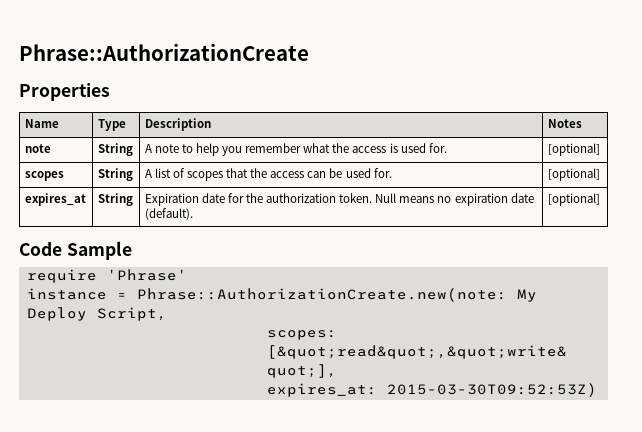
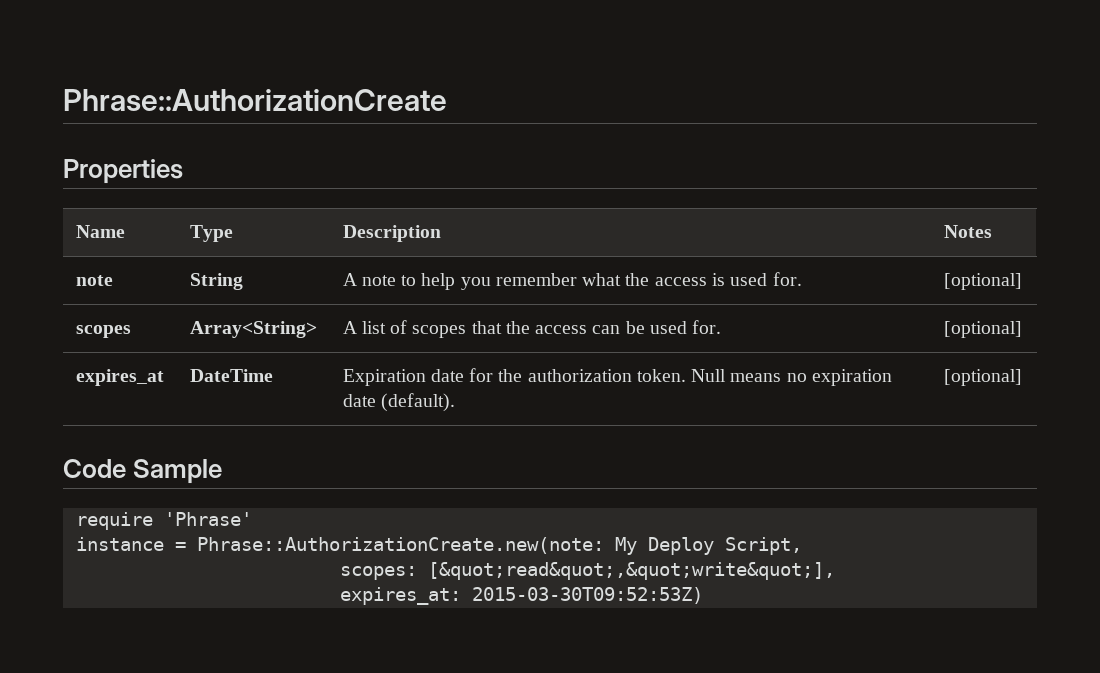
- scopes | String | A list of scopes that the access can be used for. | [optional]
+ scopes | Array<String> | A list of scopes that the access can be used for. | [optional]
- expires_at | String | Expiration date for the authorization token. Null means no expiration date (default). | [optional]
+ expires_at | DateTime | Expiration date for the authorization token. Null means no expiration date (default). | [optional]

